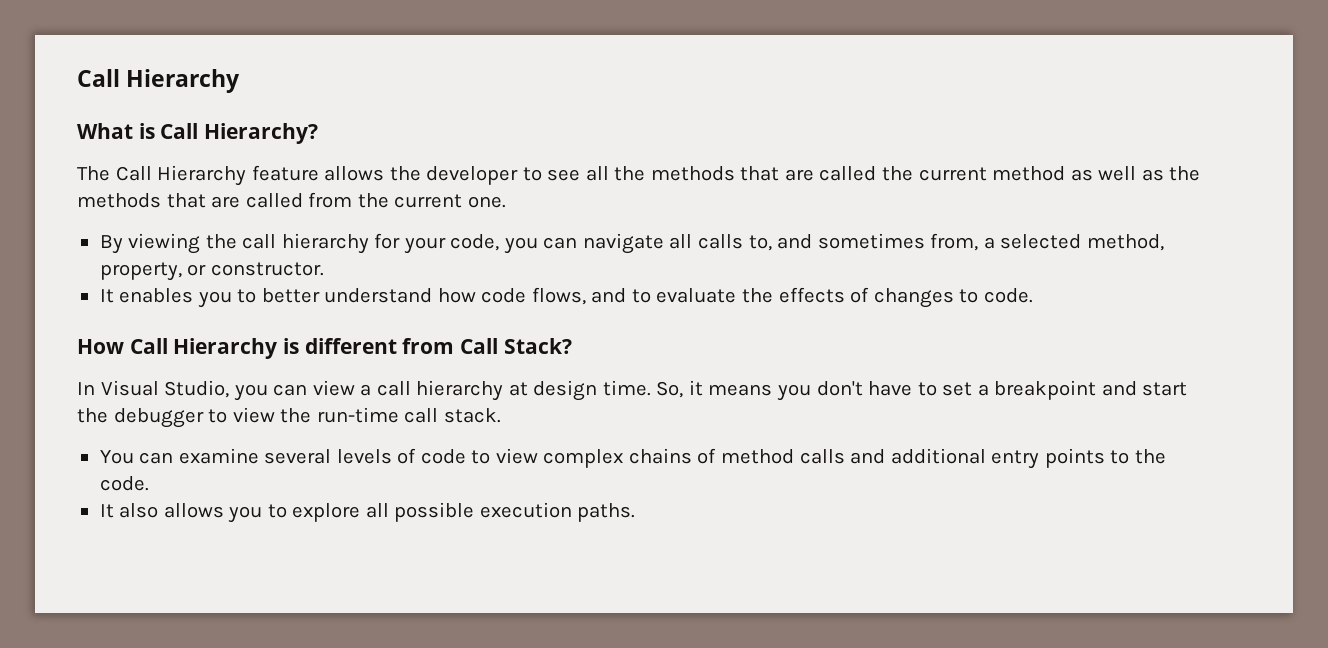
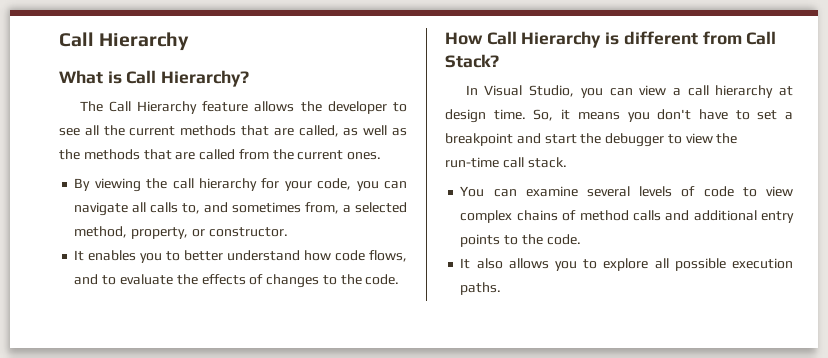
- The Call Hierarchy feature allows the developer to see all the methods that are called the current method as well as the methods that are called from the current one.
+ The Call Hierarchy feature allows the developer to see all the current methods that are called, as well as the methods that are called from the current ones.
- It enables you to better understand how code flows, and to evaluate the effects of changes to code.
+ It enables you to better understand how code flows, and to evaluate the effects of changes to the code.

